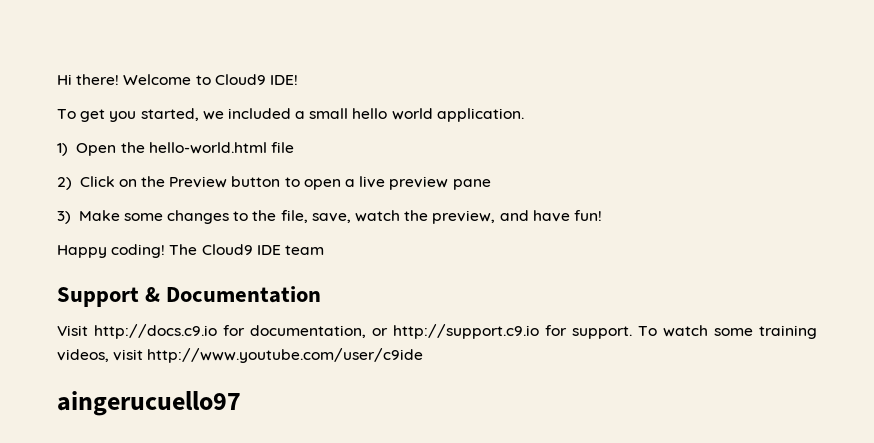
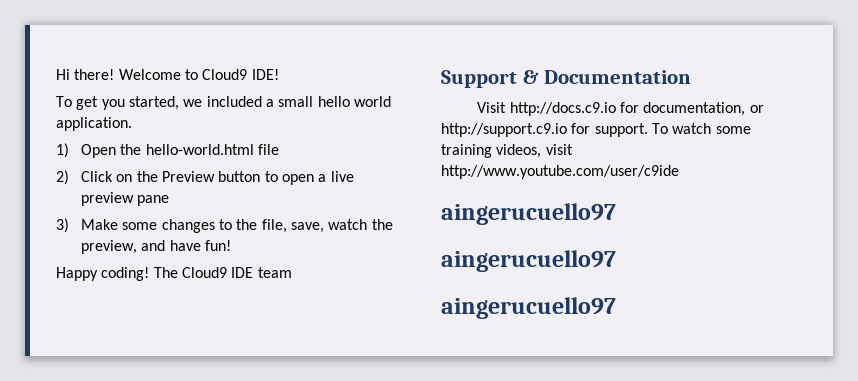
  To watch some training videos, visit http://www.youtube.com/user/c9ide
+ aingerucuello97
+ aingerucuello97

